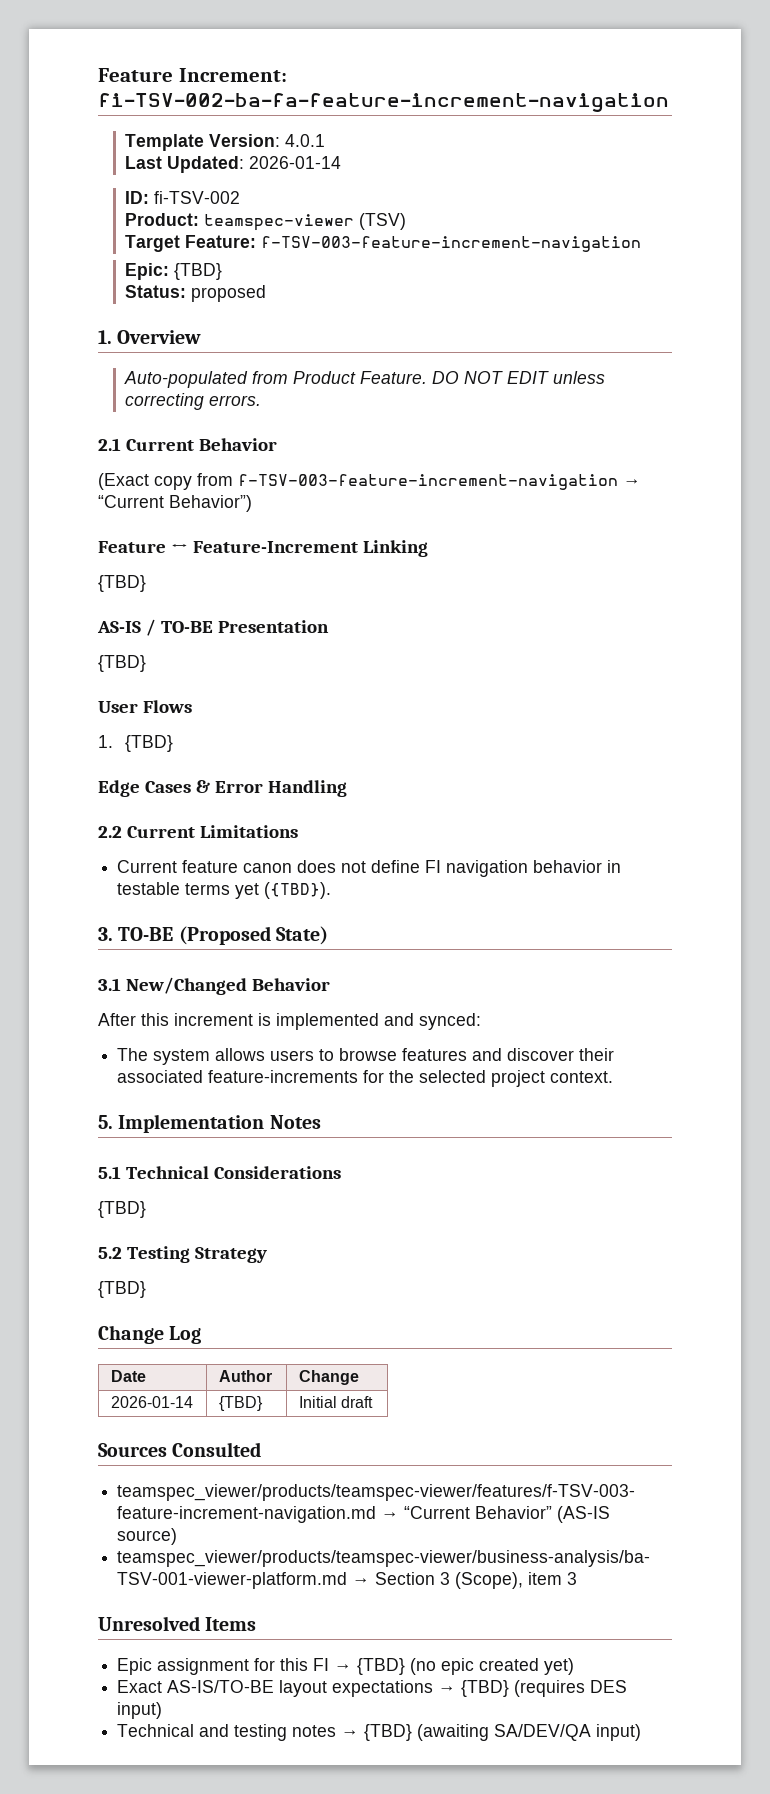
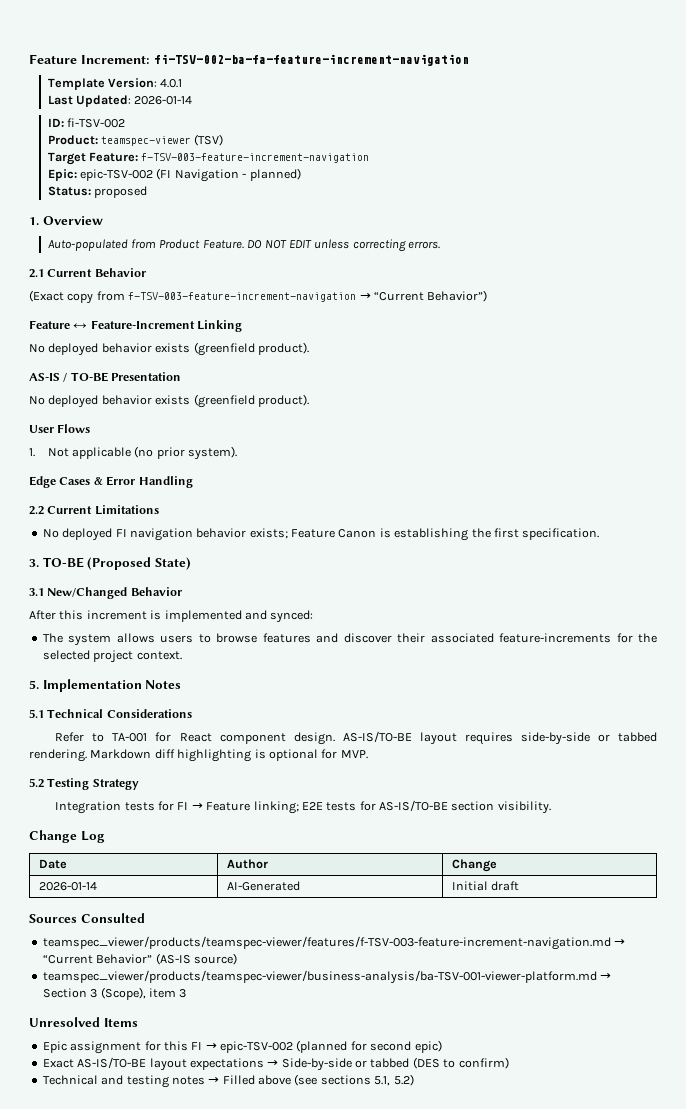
- Epic: {TBD}
+ Epic: epic-TSV-002 (FI Navigation - planned)
  Feature ↔ Feature-Increment Linking
- {TBD}
+ No deployed behavior exists (greenfield product).
  AS-IS / TO-BE Presentation
- {TBD}
+ No deployed behavior exists (greenfield product).
  User Flows
- 1. {TBD}
+ 1. Not applicable (no prior system).
- Current feature canon does not define FI navigation behavior in testable terms yet ({TBD}).
+ No deployed FI navigation behavior exists; Feature Canon is establishing the first specification.
  5.1 Technical Considerations
- {TBD}
+ Refer to TA-001 for React component design. AS-IS/TO-BE layout requires side-by-side or tabbed rendering. Markdown diff highlighting is optional for MVP.
  5.2 Testing Strategy
- {TBD}
+ Integration tests for FI → Feature linking; E2E tests for AS-IS/TO-BE section visibility.
- 2026-01-14 | {TBD} | Initial draft
+ 2026-01-14 | AI-Generated | Initial draft
- Epic assignment for this FI → {TBD} (no epic created yet)
+ Epic assignment for this FI → epic-TSV-002 (planned for second epic)
- Exact AS-IS/TO-BE layout expectations → {TBD} (requires DES input)
+ Exact AS-IS/TO-BE layout expectations → Side-by-side or tabbed (DES to confirm)
- Technical and testing notes → {TBD} (awaiting SA/DEV/QA input)
+ Technical and testing notes → Filled above (see sections 5.1, 5.2)

